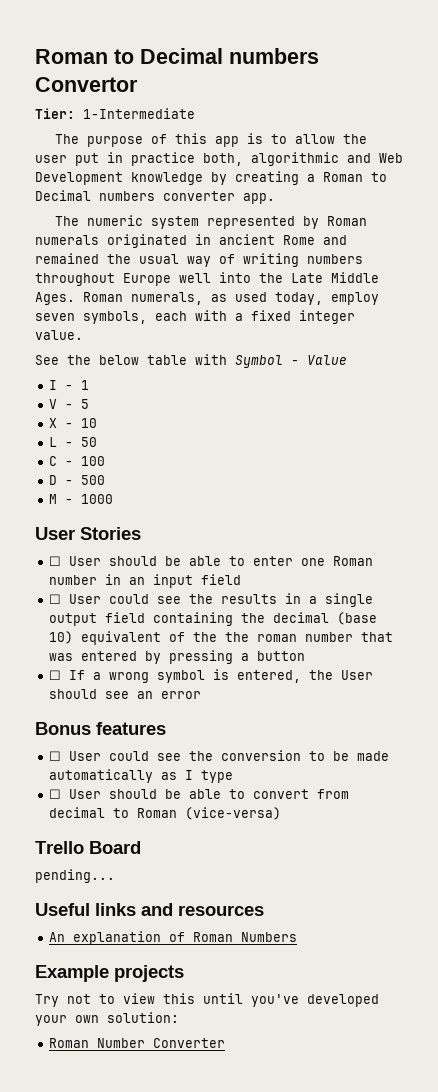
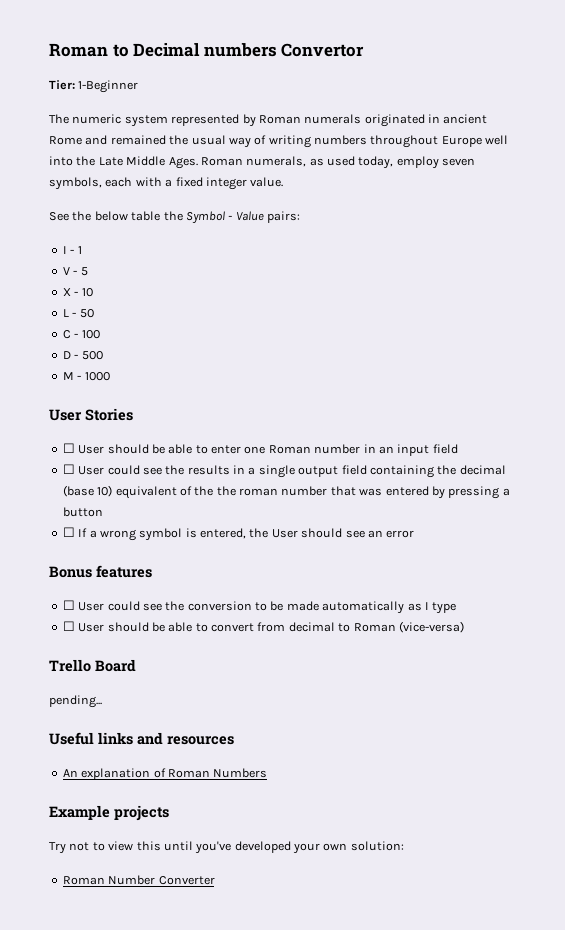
- Tier: 1-Intermediate
- The purpose of this app is to allow the user put in practice both, algorithmic and Web Development knowledge by creating a Roman to Decimal numbers converter app.
+ Tier: 1-Beginner
- See the below table with Symbol - Value
+ See the below table the Symbol - Value pairs:

